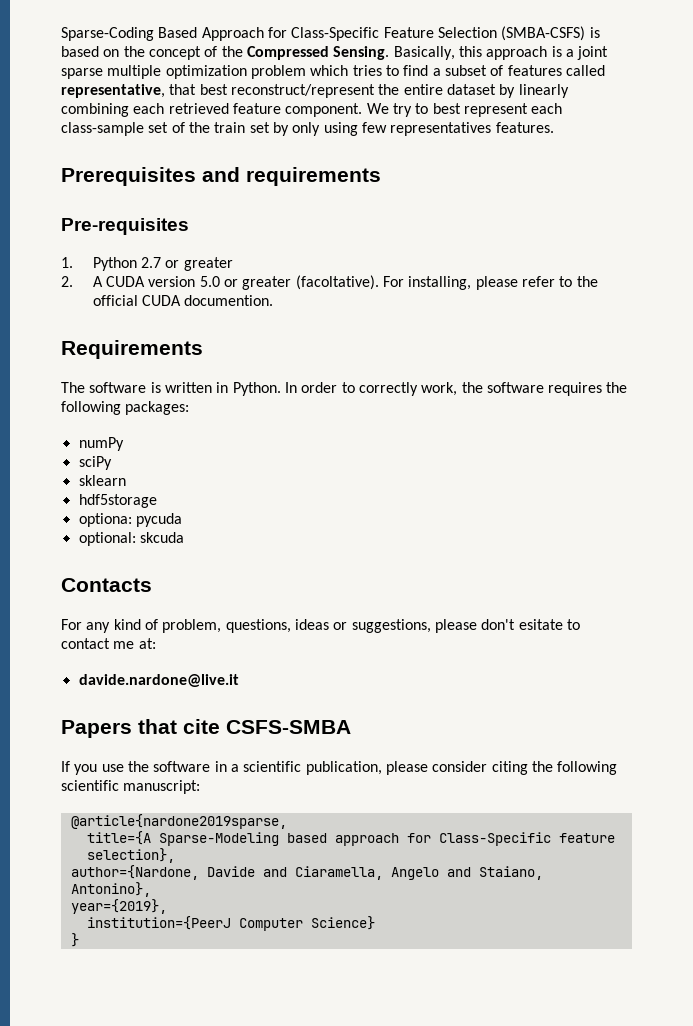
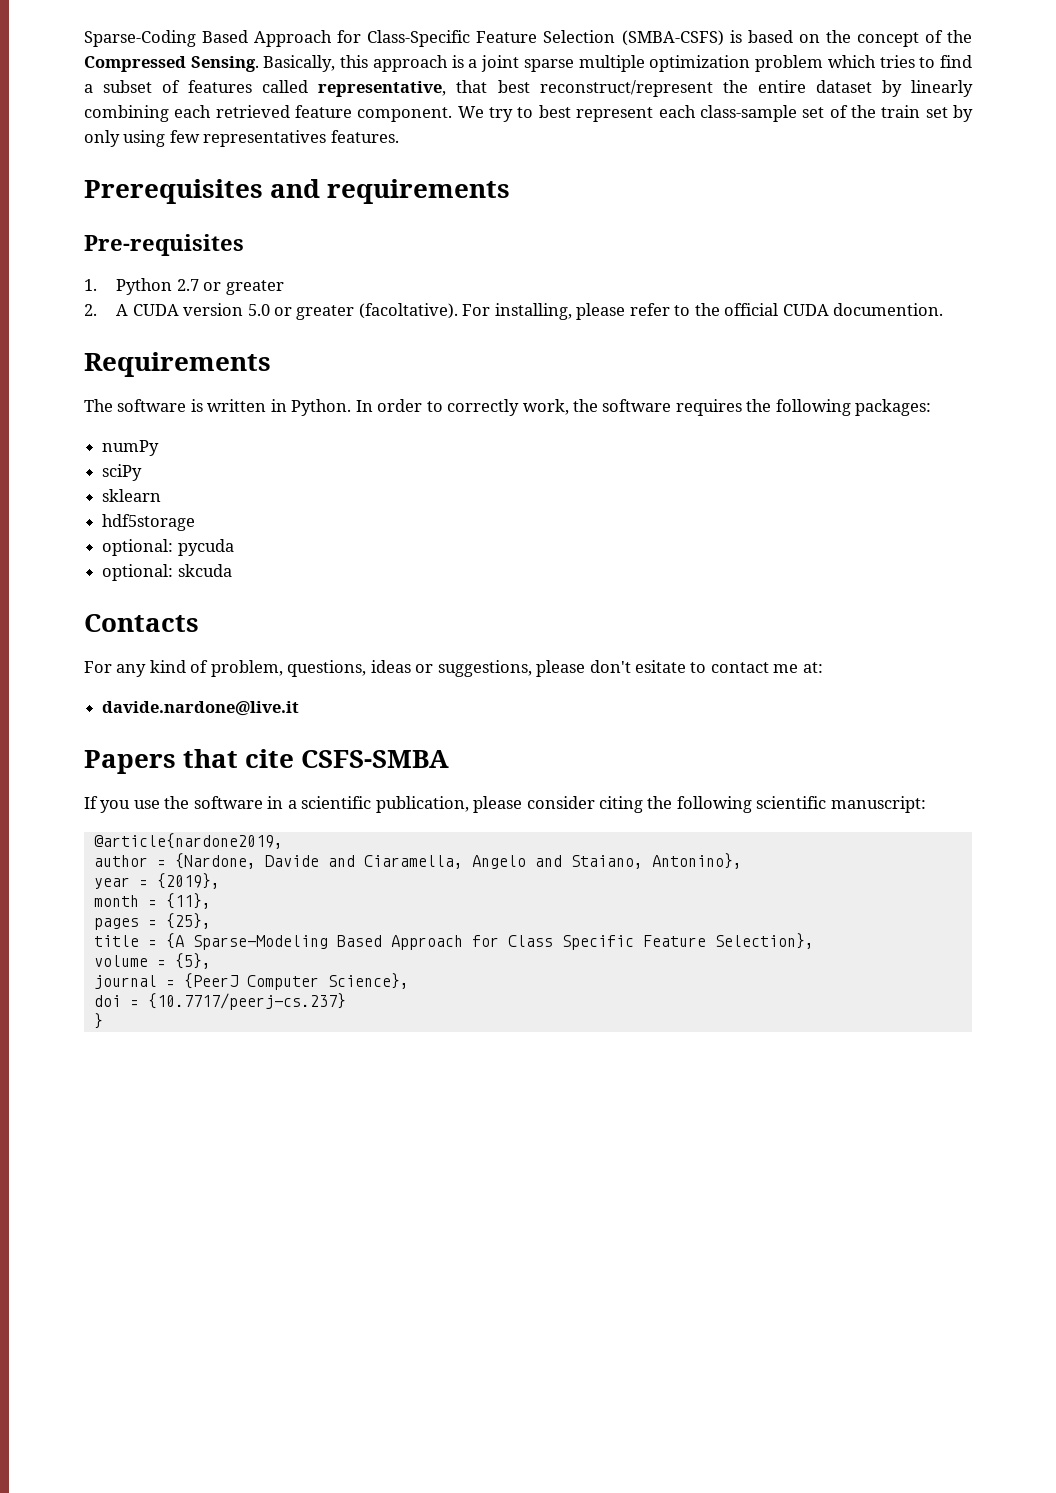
- optiona: pycuda
+ optional: pycuda
- @article{nardone2019sparse,
- title={A Sparse-Modeling based approach for Class-Specific feature selection},
- author={Nardone, Davide and Ciaramella, Angelo and Staiano, Antonino},
+ @article{nardone2019,
+ author = {Nardone, Davide and Ciaramella, Angelo and Staiano, Antonino},
- year={2019},
- institution={PeerJ Computer Science}
+ year = {2019},
+ month = {11},
+ pages = {25},
+ title = {A Sparse-Modeling Based Approach for Class Specific Feature Selection},
+ volume = {5},
+ journal = {PeerJ Computer Science},
+ doi = {10.7717/peerj-cs.237}

